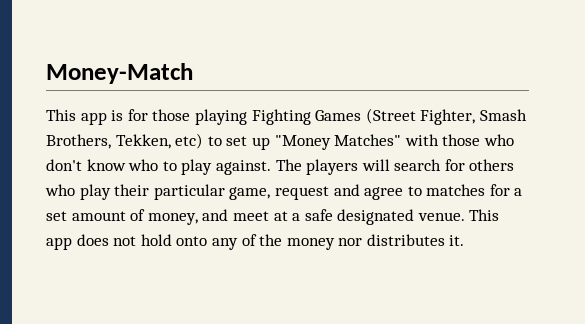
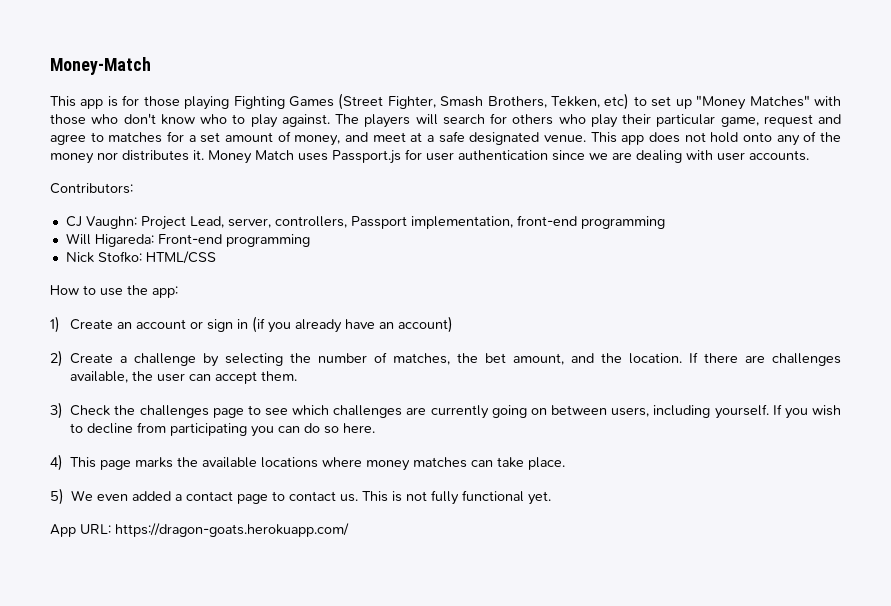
+ Money Match uses Passport.js for user authentication since we are dealing with user accounts.
+ Contributors:
+ CJ Vaughn: Project Lead, server, controllers, Passport implementation, front-end programming
+ Will Higareda: Front-end programming
+ Nick Stofko: HTML/CSS
+ How to use the app:
+ 1) Create an account or sign in (if you already have an account)
+ 2) Create a challenge by selecting the number of matches, the bet amount, and the location. If there are challenges available, the user can accept them.
+ 3) Check the challenges page to see which challenges are currently going on between users, including yourself. If you wish to decline from participating you can do so here.
+ 4) This page marks the available locations where money matches can take place.
+ 5) We even added a contact page to contact us. This is not fully functional yet.
+ App URL: https://dragon-goats.herokuapp.com/

